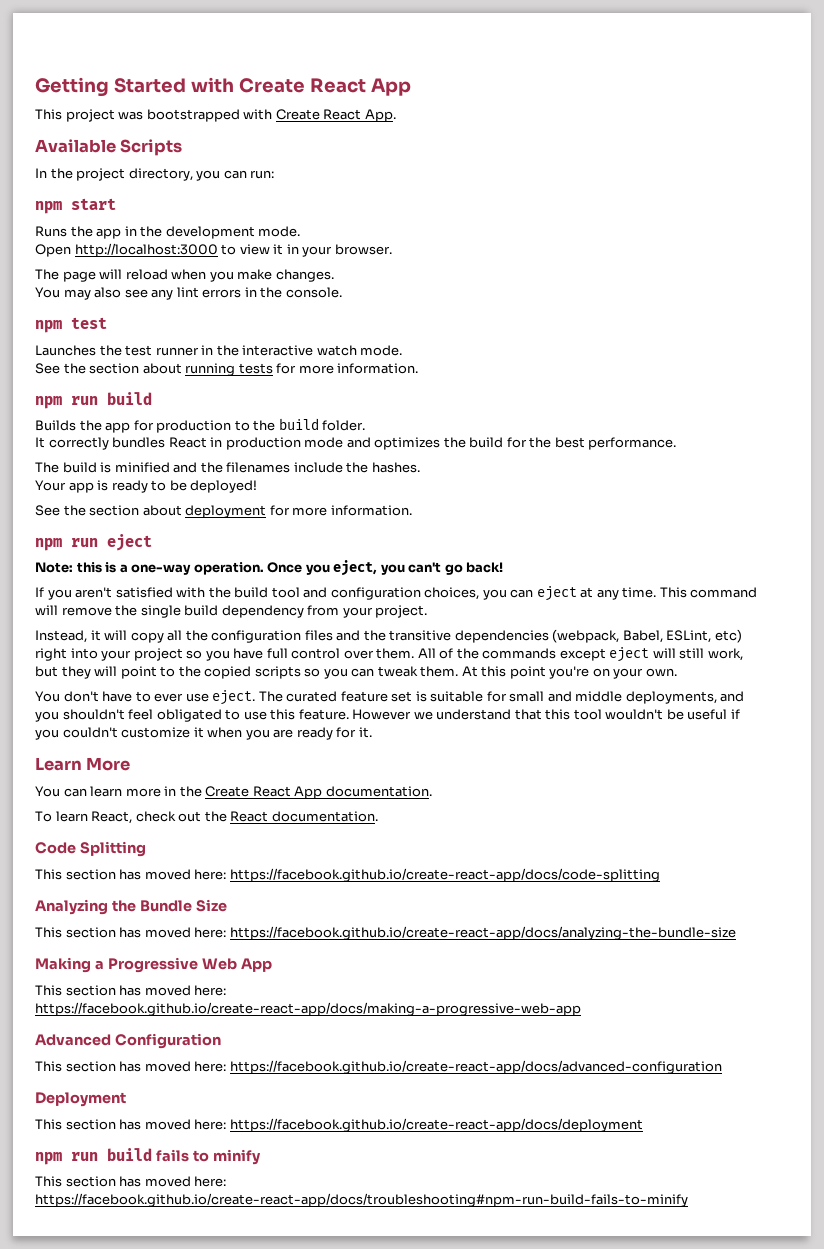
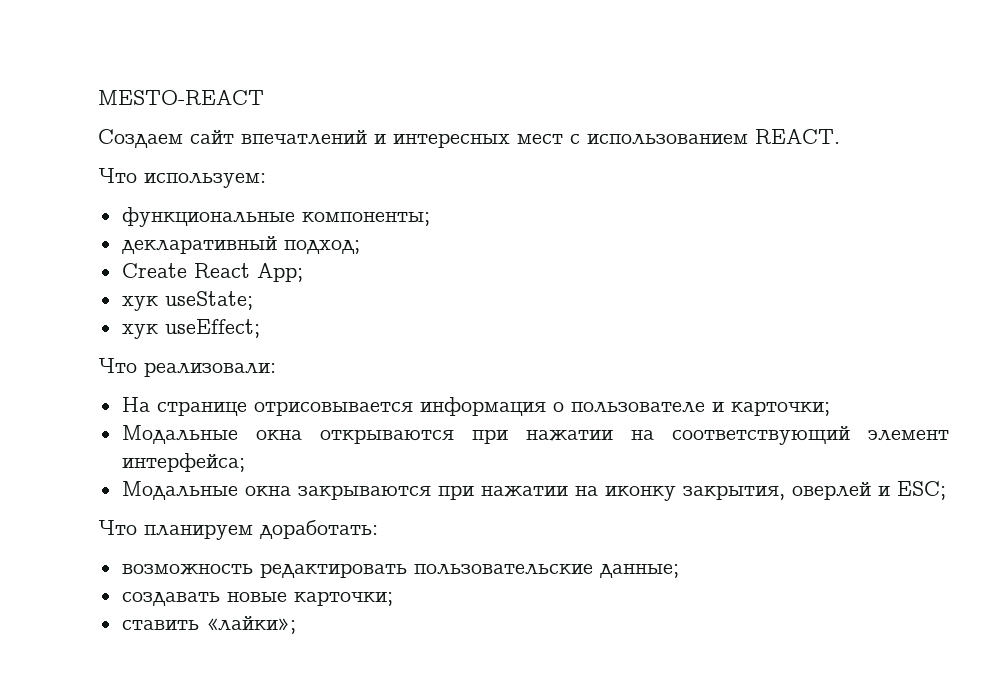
- Getting Started with Create React App
- This project was bootstrapped with Create React App.
- Available Scripts
- In the project directory, you can run:
- npm start
- Runs the app in the development mode.
- Open http://localhost:3000 to view it in your browser.
- The page will reload when you make changes.
- You may also see any lint errors in the console.
- npm test
- Launches the test runner in the interactive watch mode.
- See the section about running tests for more information.
- npm run build
- Builds the app for production to the build folder.
- It correctly bundles React in production mode and optimizes the build for the best performance.
- The build is minified and the filenames include the hashes.
- Your app is ready to be deployed!
- See the section about deployment for more information.
- npm run eject
- Note: this is a one-way operation. Once you eject, you can't go back!
- If you aren't satisfied with the build tool and configuration choices, you can eject at any time. This command will remove the single build dependency from your project.
- Instead, it will copy all the configuration files and the transitive dependencies (webpack, Babel, ESLint, etc) right into your project so you have full control over them. All of the commands except eject will still work, but they will point to the copied scripts so you can tweak them. At this point you're on your own.
- You don't have to ever use eject. The curated feature set is suitable for small and middle deployments, and you shouldn't feel obligated to use this feature. However we understand that this tool wouldn't be useful if you couldn't customize it when you are ready for it.
- Learn More
- You can learn more in the Create React App documentation.
- To learn React, check out the React documentation.
- Code Splitting
- This section has moved here: https://facebook.github.io/create-react-app/docs/code-splitting
- Analyzing the Bundle Size
- This section has moved here: https://facebook.github.io/create-react-app/docs/analyzing-the-bundle-size
- Making a Progressive Web App
- This section has moved here: https://facebook.github.io/create-react-app/docs/making-a-progressive-web-app
- Advanced Configuration
- This section has moved here: https://facebook.github.io/create-react-app/docs/advanced-configuration
- Deployment
- This section has moved here: https://facebook.github.io/create-react-app/docs/deployment
- npm run build fails to minify
- This section has moved here: https://facebook.github.io/create-react-app/docs/troubleshooting#npm-run-build-fails-to-minify
+ MESTO-REACT
+ Создаем сайт впечатлений и интересных мест с использованием REACT.
+ Что используем:
+ функциональные компоненты;
+ декларативный подход;
+ Create React App;
+ хук useState;
+ хук useEffect;
+ Что реализовали:
+ На странице отрисовывается информация о пользователе и карточки;
+ Модальные окна открываются при нажатии на соответствующий элемент интерфейса;
+ Модальные окна закрываются при нажатии на иконку закрытия, оверлей и ESC;
+ Что планируем доработать:
+ возможность редактировать пользовательские данные;
+ создавать новые карточки;
+ ставить «лайки»;

